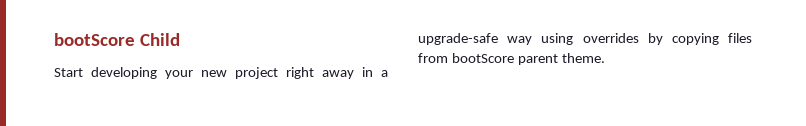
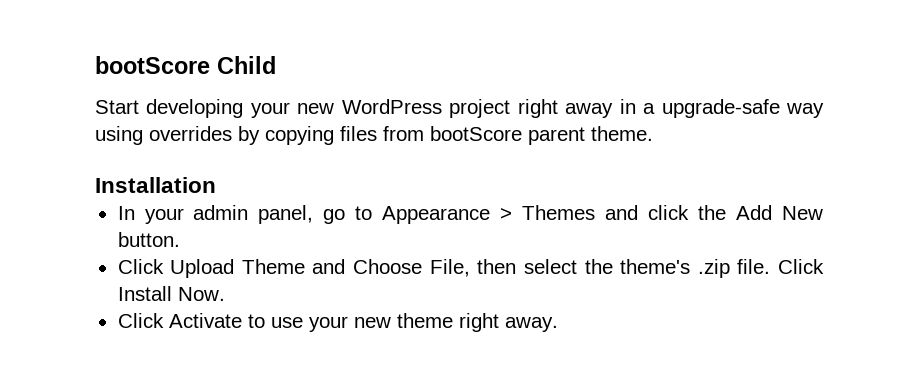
- Start developing your new project right away in a upgrade-safe way using overrides by copying files from bootScore parent theme.
+ Start developing your new WordPress project right away in a upgrade-safe way using overrides by copying files from bootScore parent theme.
+ Installation
+ In your admin panel, go to Appearance > Themes and click the Add New button.
+ Click Upload Theme and Choose File, then select the theme's .zip file. Click Install Now.
+ Click Activate to use your new theme right away.

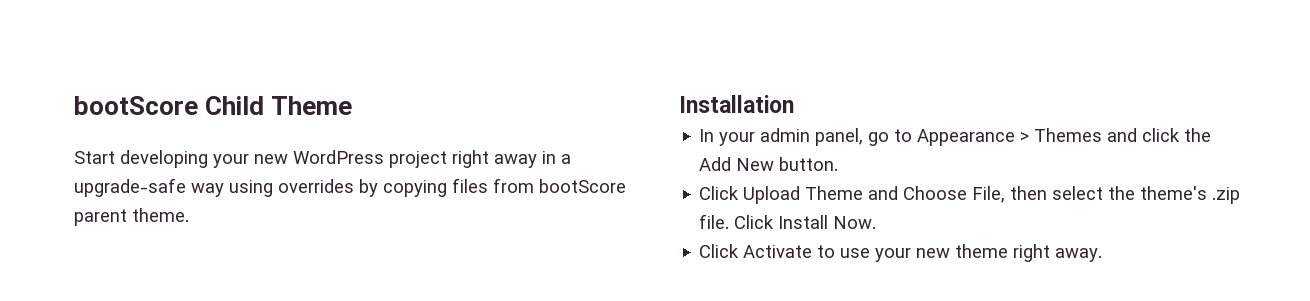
- bootScore Child
+ bootScore Child Theme

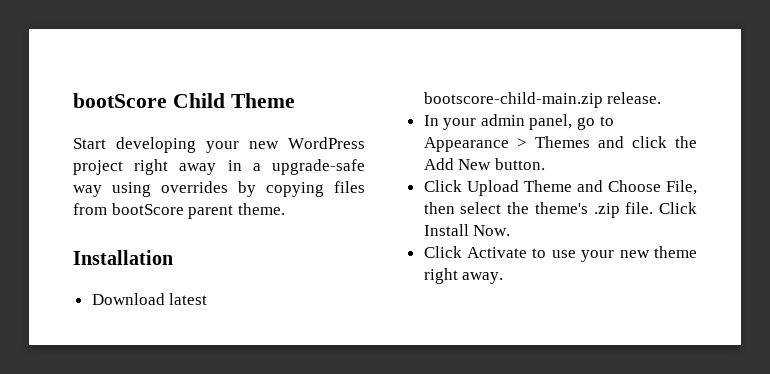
+ Download latest bootscore-child-main.zip release.

